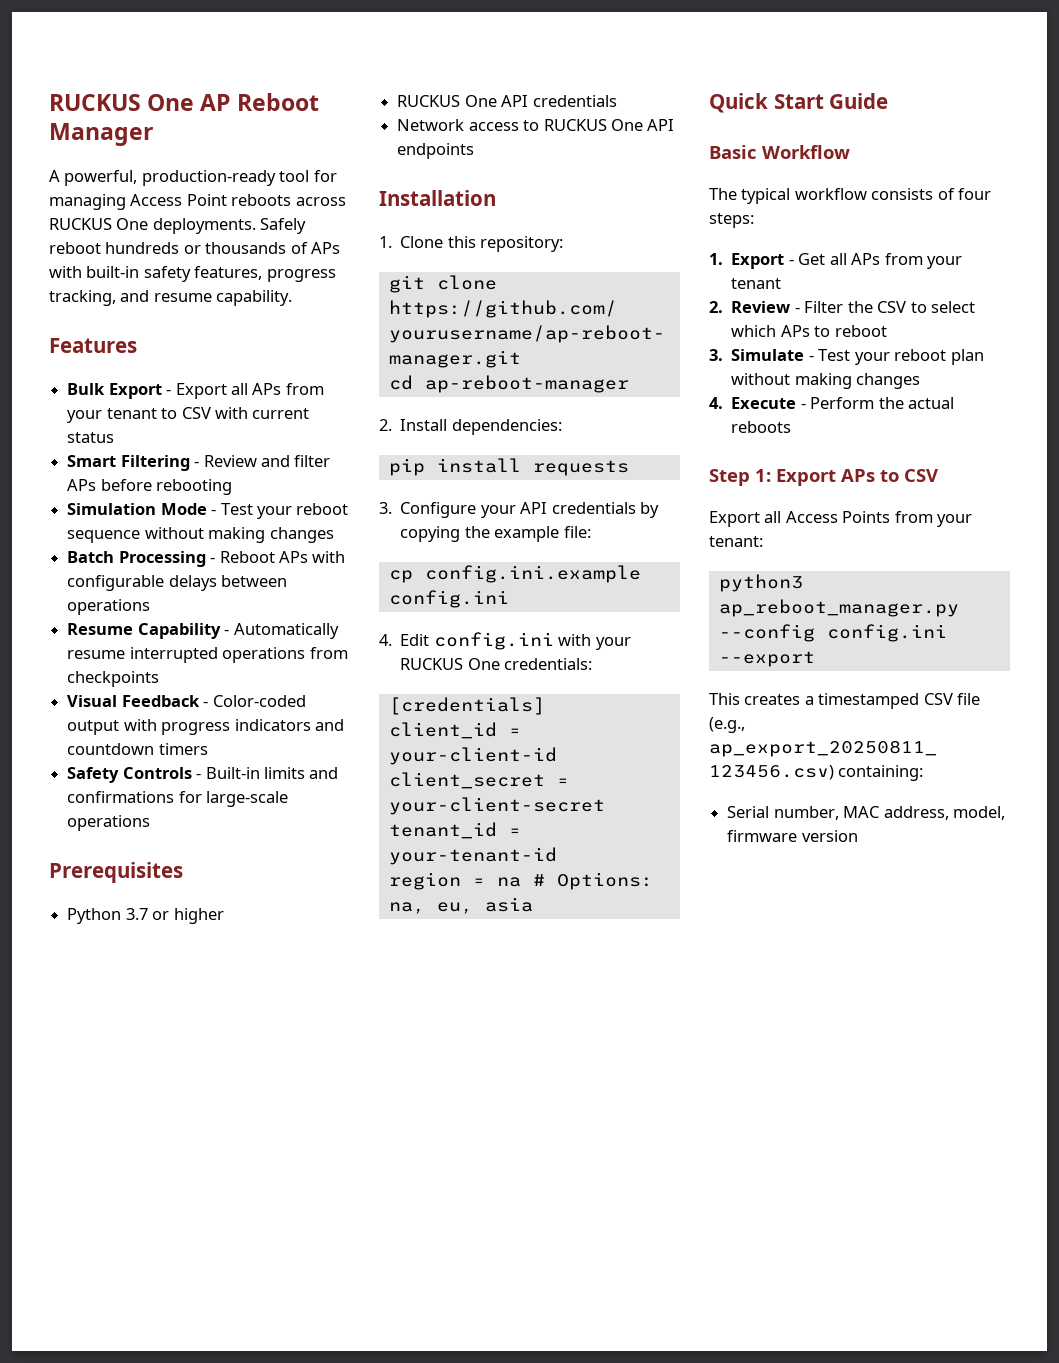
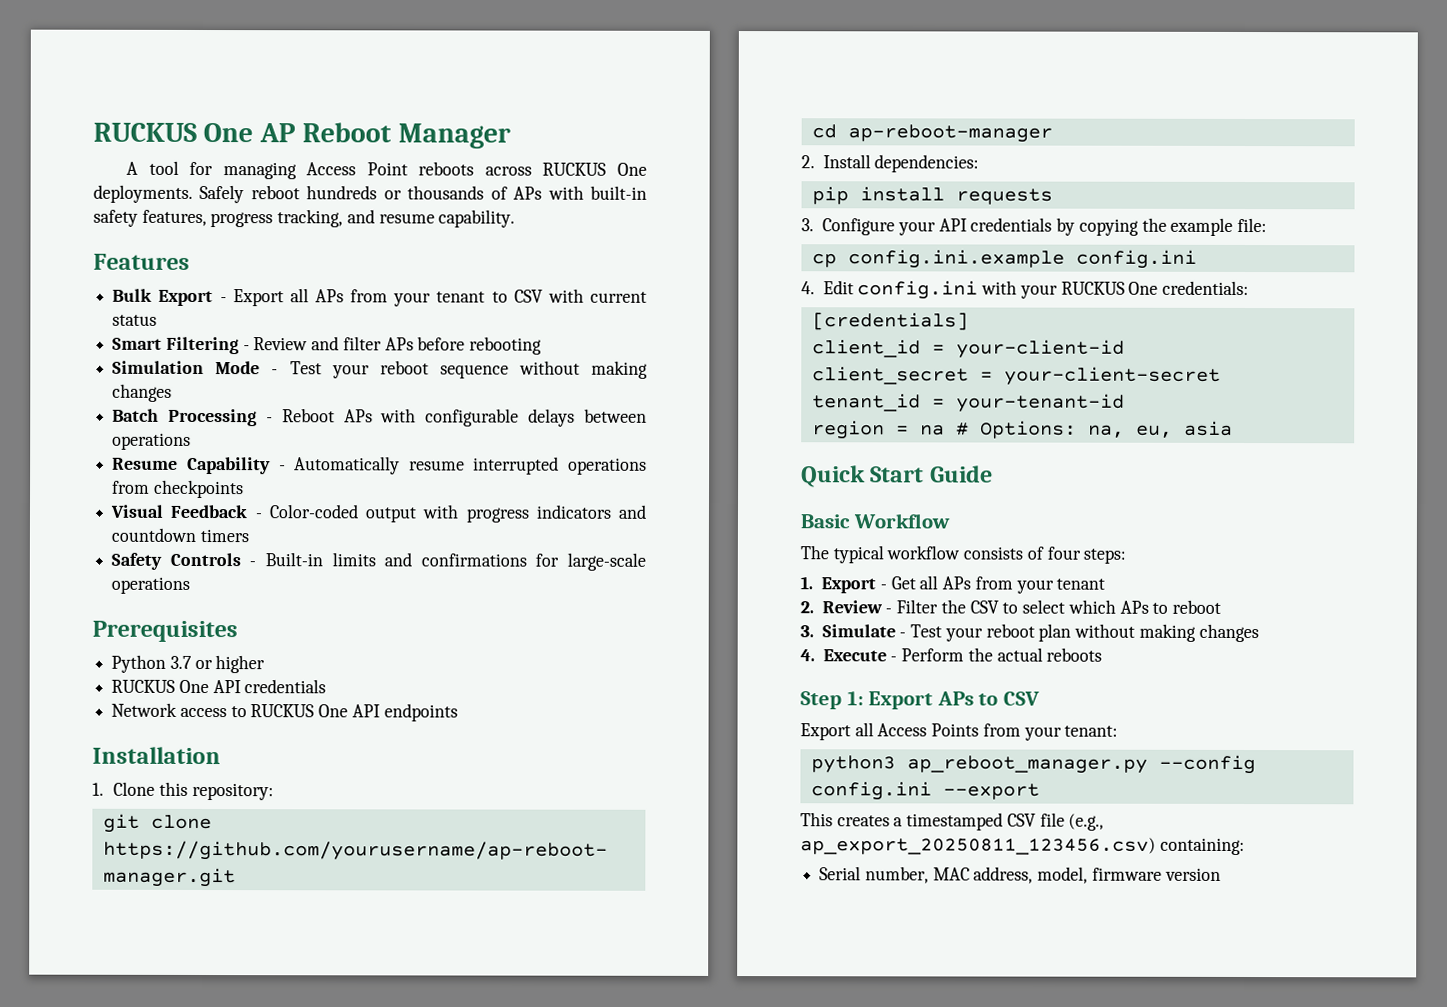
- A powerful, production-ready tool for managing Access Point reboots across RUCKUS One deployments.
+ A tool for managing Access Point reboots across RUCKUS One deployments.

